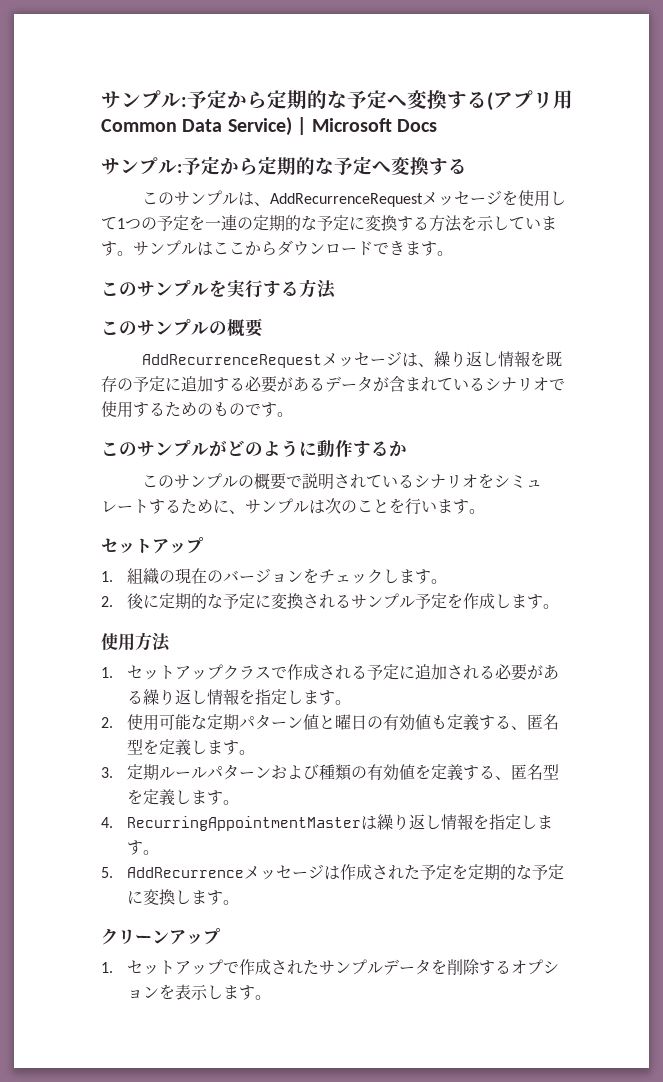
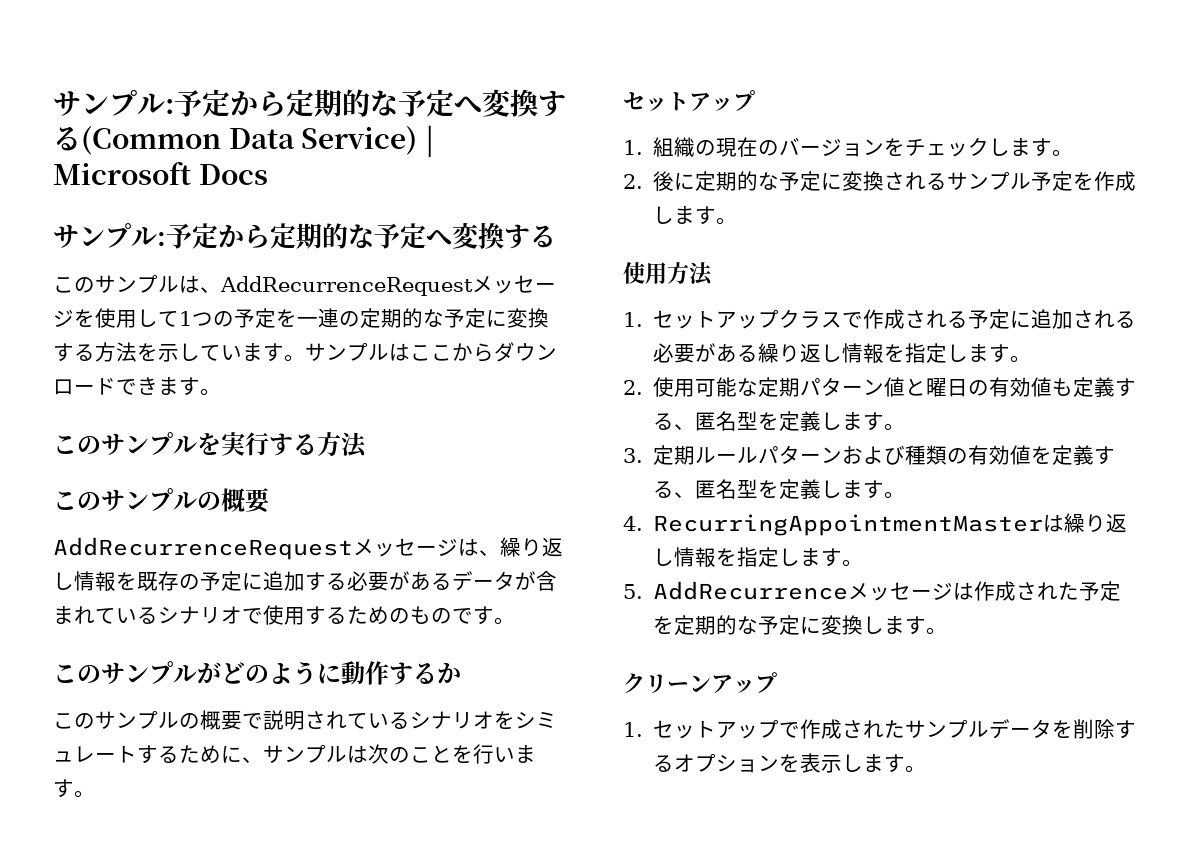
- サンプル:予定から定期的な予定へ変換する(アプリ用Common Data Service) | Microsoft Docs
+ サンプル:予定から定期的な予定へ変換する(Common Data Service) | Microsoft Docs

